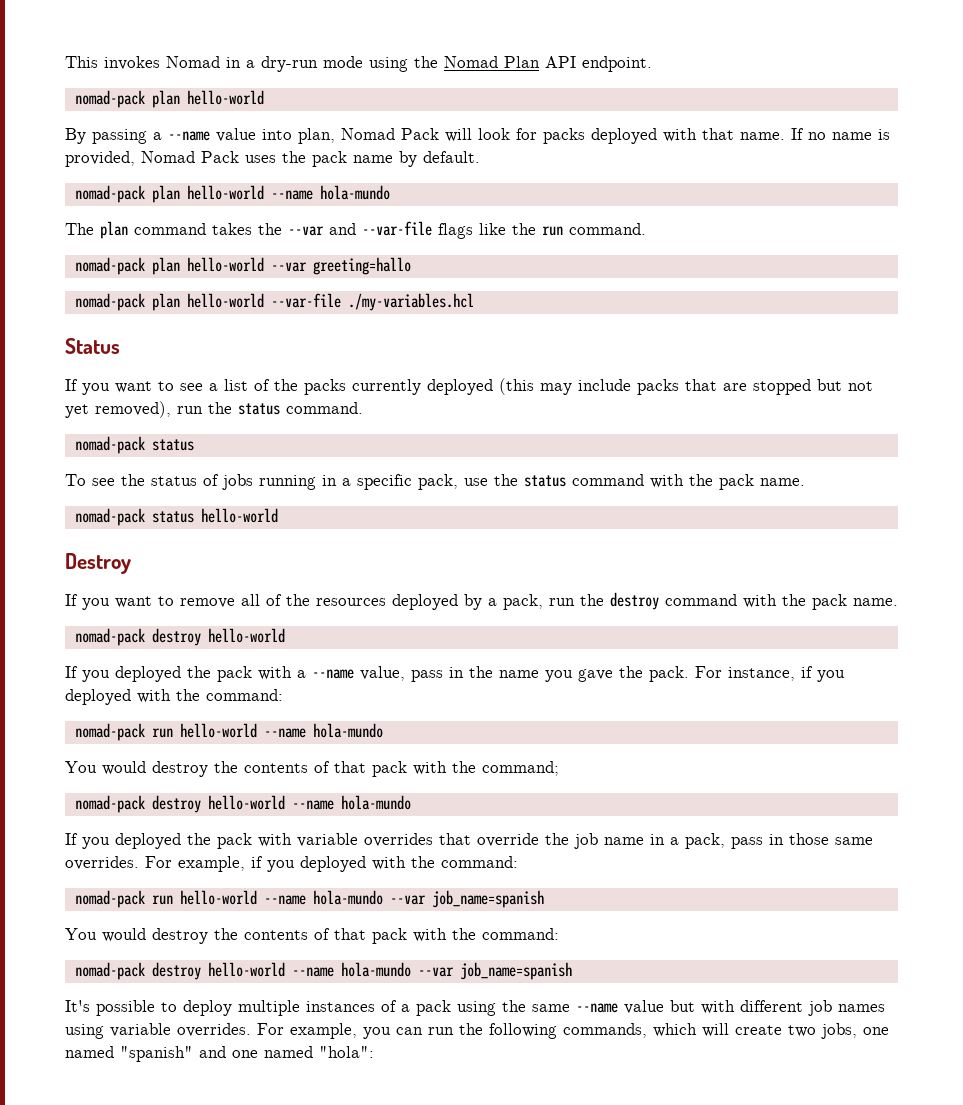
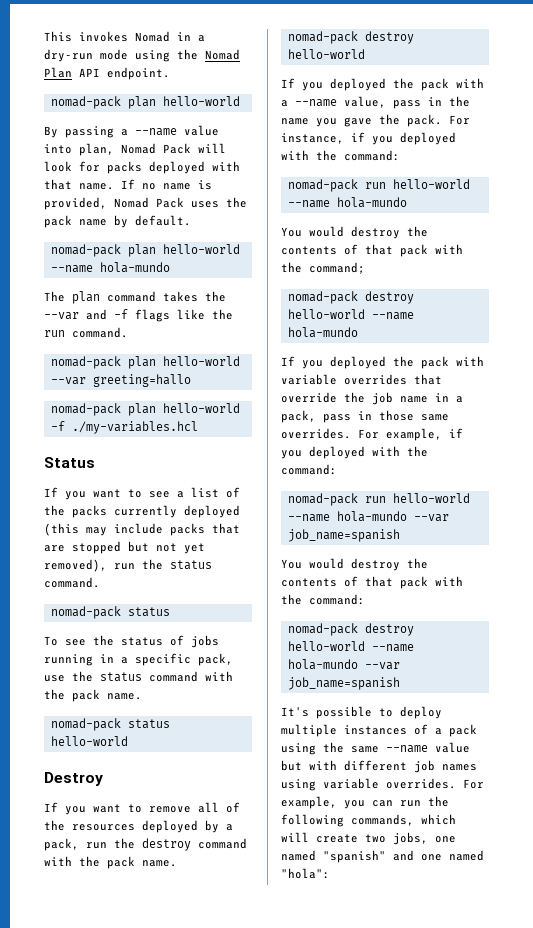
- The plan command takes the --var and --var-file flags like the run command.
+ The plan command takes the --var and -f flags like the run command.
- nomad-pack plan hello-world --var-file ./my-variables.hcl
+ nomad-pack plan hello-world -f ./my-variables.hcl

